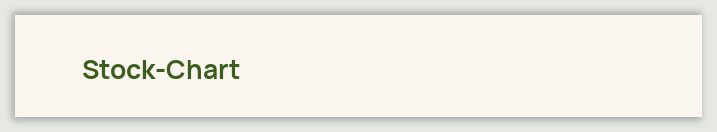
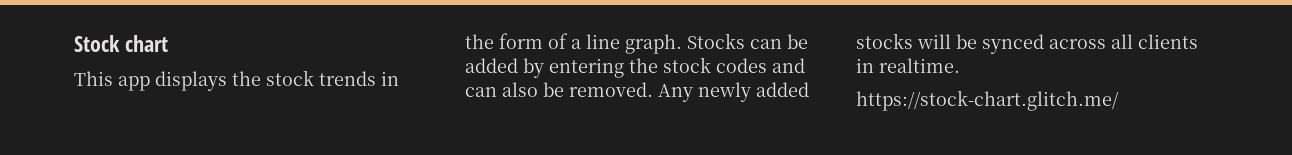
- Stock-Chart
+ Stock chart
+ This app displays the stock trends in the form of a line graph. Stocks can be added by entering the stock codes and can also be removed. Any newly added stocks will be synced across all clients in realtime.
+ https://stock-chart.glitch.me/

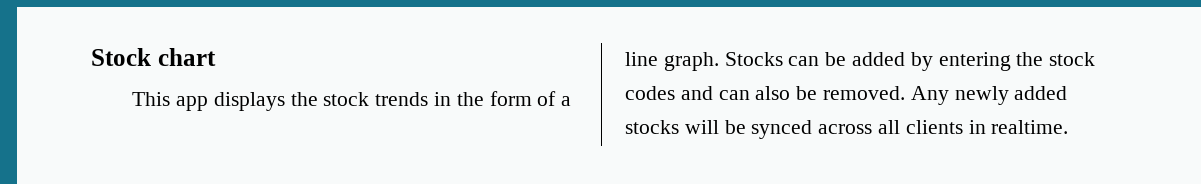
- https://stock-chart.glitch.me/

